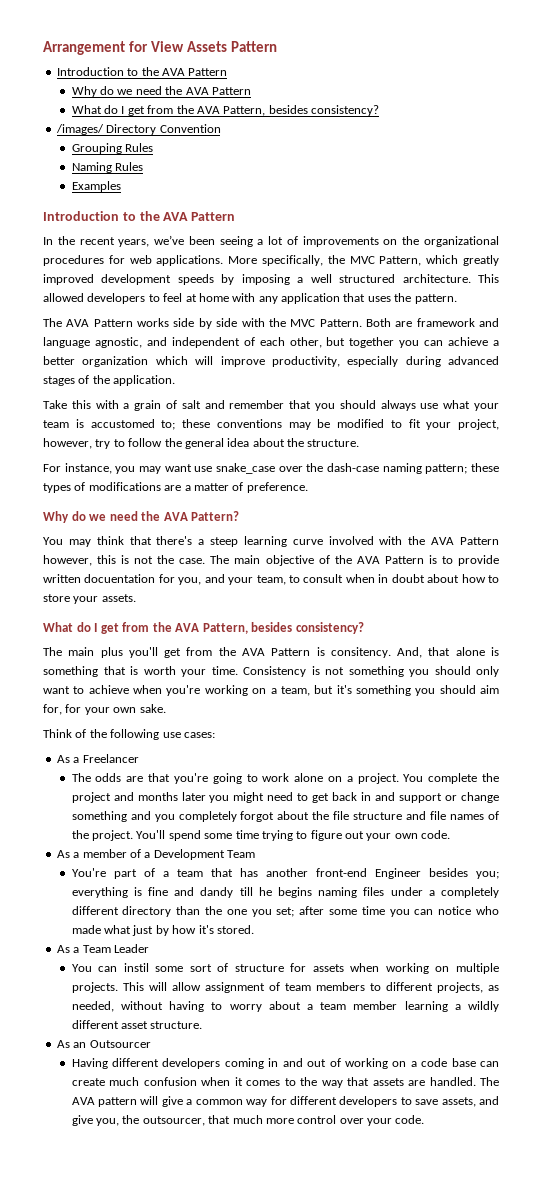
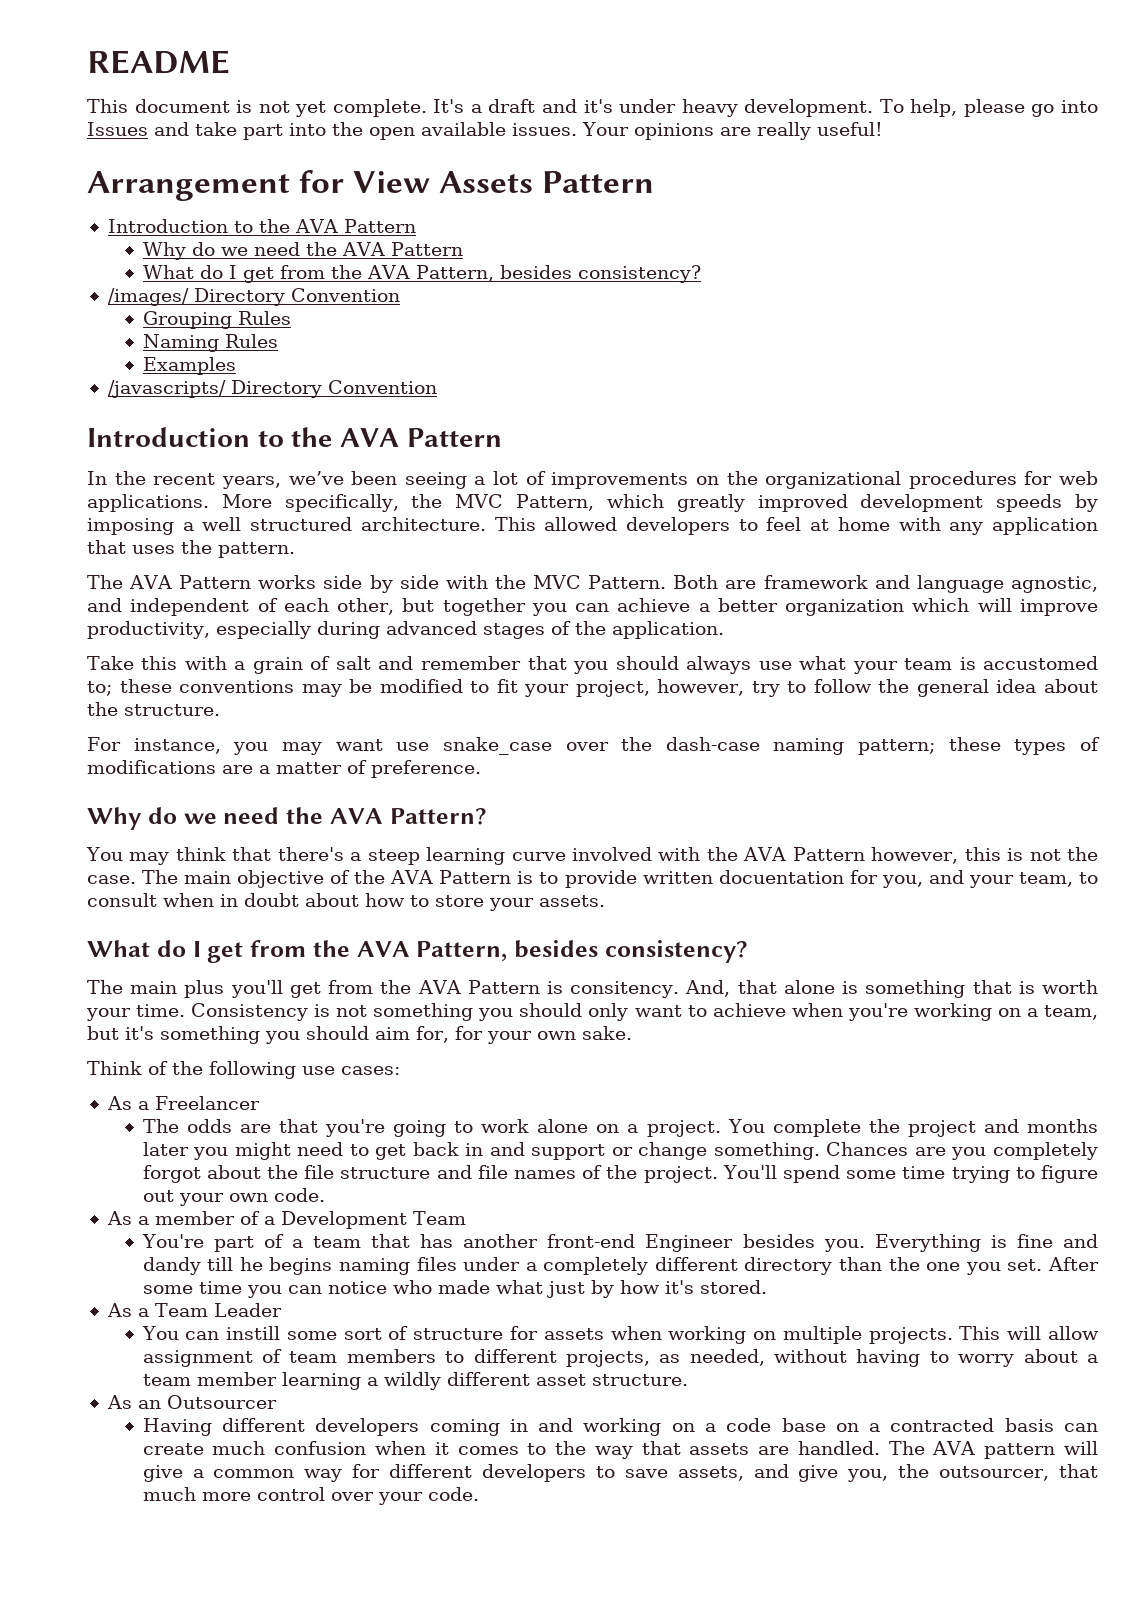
+ README
+ This document is not yet complete. It's a draft and it's under heavy development. To help, please go into Issues and take part into the open available issues. Your opinions are really useful!
+ /javascripts/ Directory Convention
- You complete the project and months later you might need to get back in and support or change something and you completely forgot about the file structure and file names of the project.
+ You complete the project and months later you might need to get back in and support or change something. Chances are you completely forgot about the file structure and file names of the project.
- You're part of a team that has another front-end Engineer besides you; everything is fine and dandy till he begins naming files under a completely different directory than the one you set; after some time you can notice who made what just by how it's stored.
+ You're part of a team that has another front-end Engineer besides you. Everything is fine and dandy till he begins naming files under a completely different directory than the one you set. After some time you can notice who made what just by how it's stored.
- You can instil some sort of structure for assets when working on multiple projects.
+ You can instill some sort of structure for assets when working on multiple projects.
- Having different developers coming in and out of working on a code base can create much confusion when it comes to the way that assets are handled.
+ Having different developers coming in and working on a code base on a contracted basis can create much confusion when it comes to the way that assets are handled.

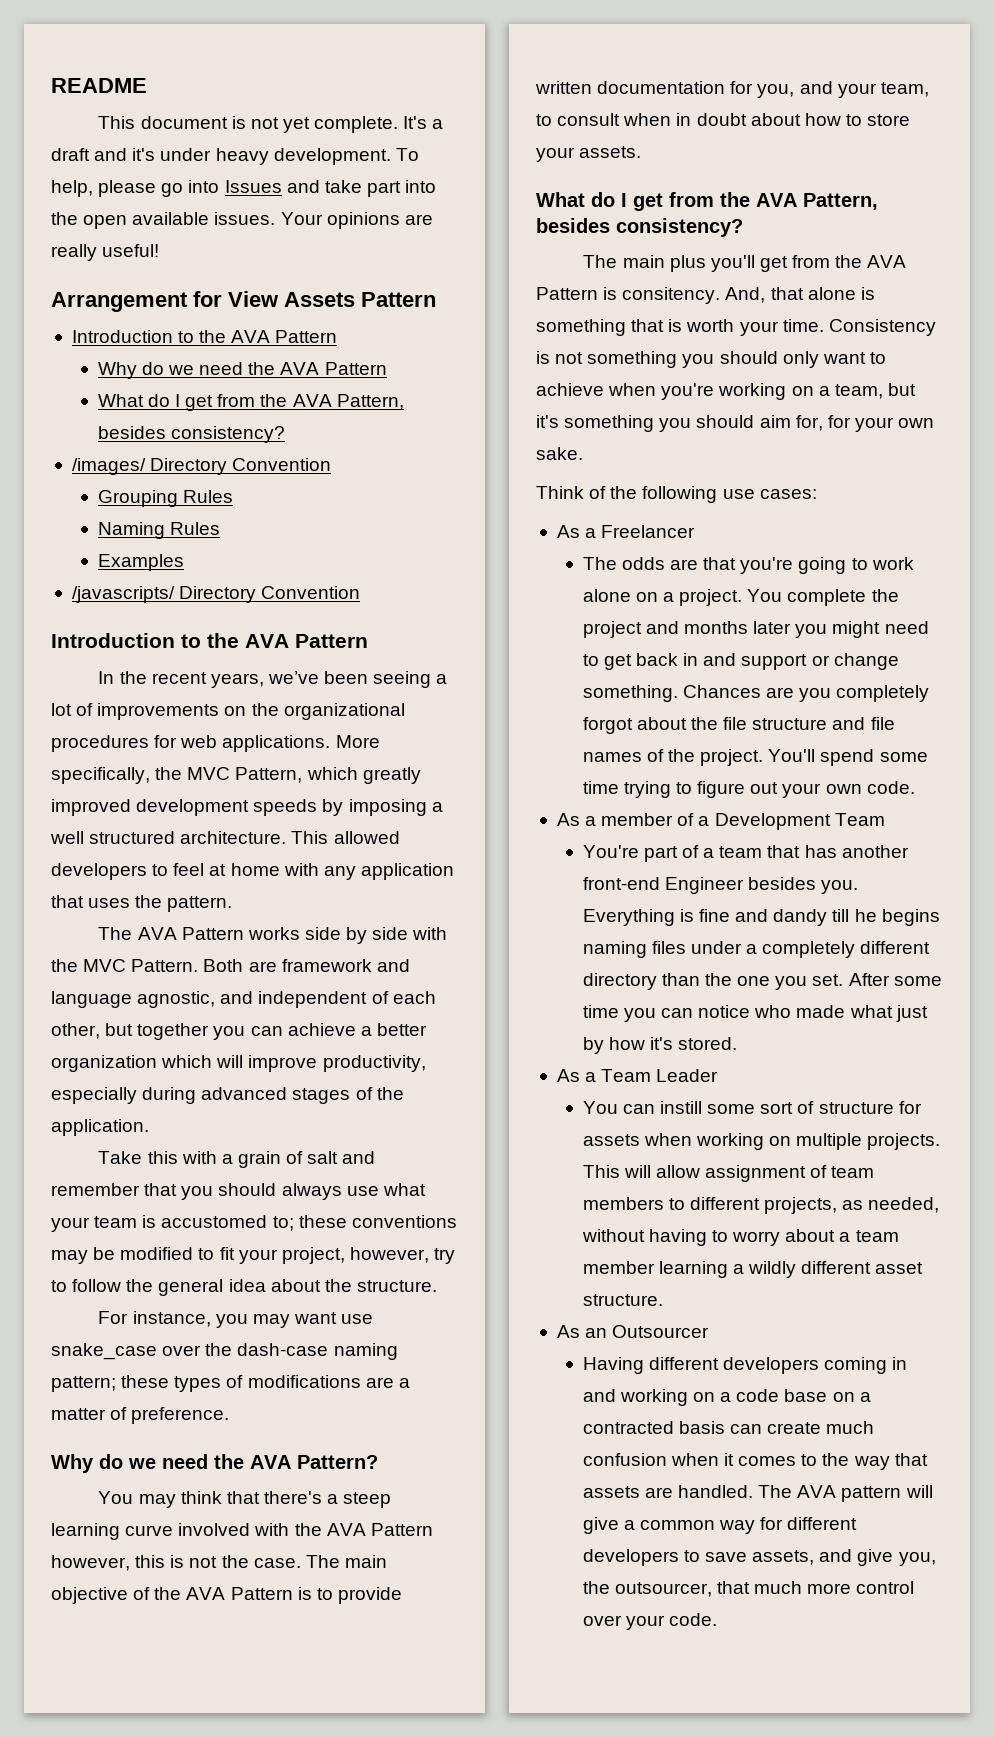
- The main objective of the AVA Pattern is to provide written docuentation for you, and your team, to consult when in doubt about how to store your assets.
+ The main objective of the AVA Pattern is to provide written documentation for you, and your team, to consult when in doubt about how to store your assets.

